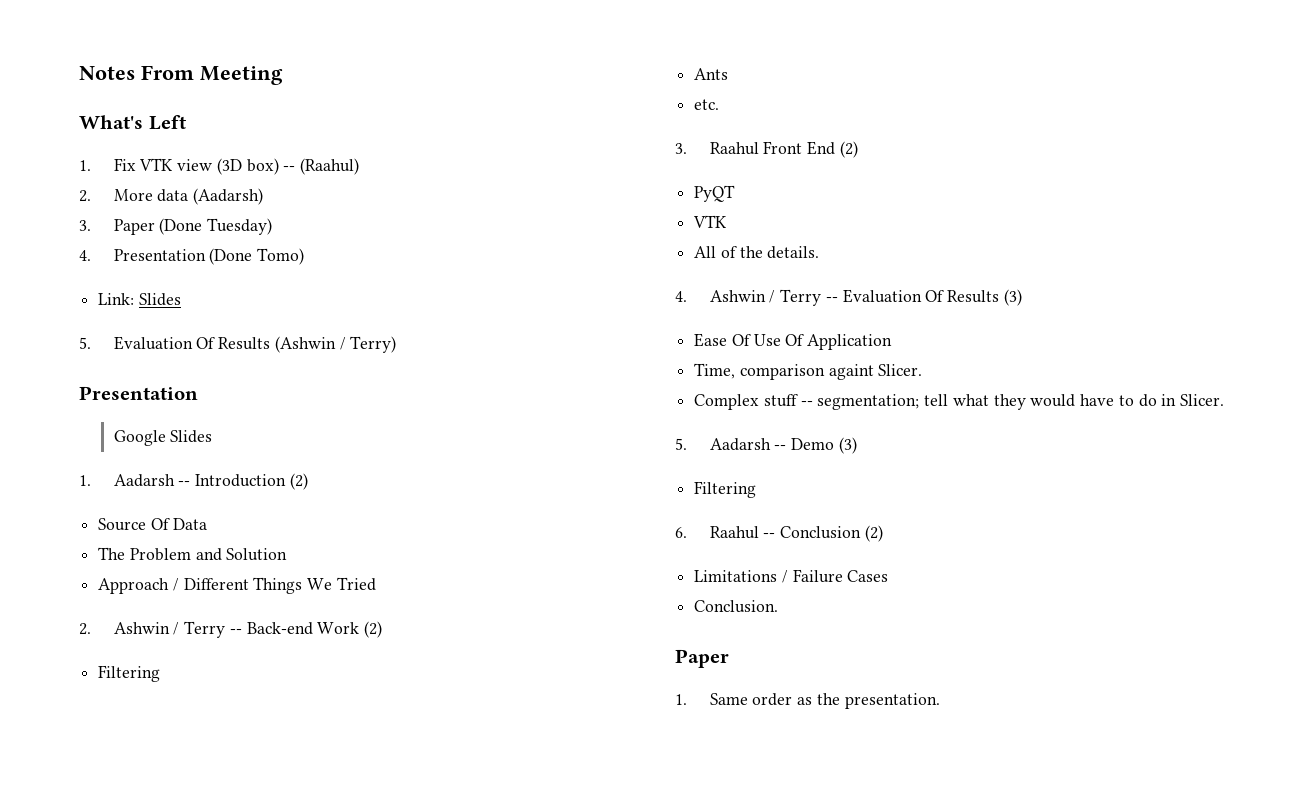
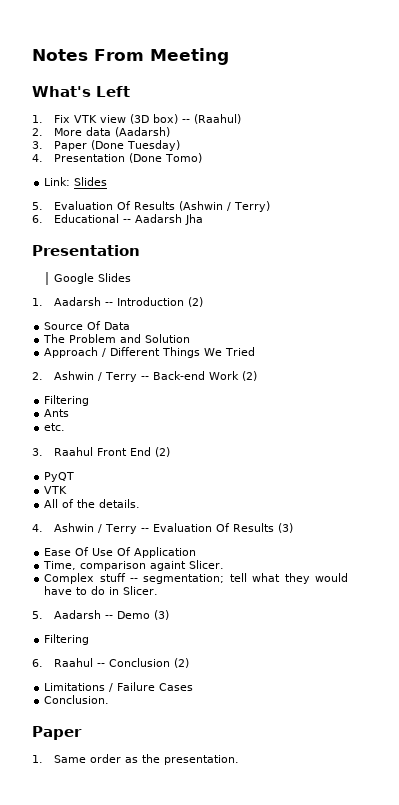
+ 6. Educational -- Aadarsh Jha

